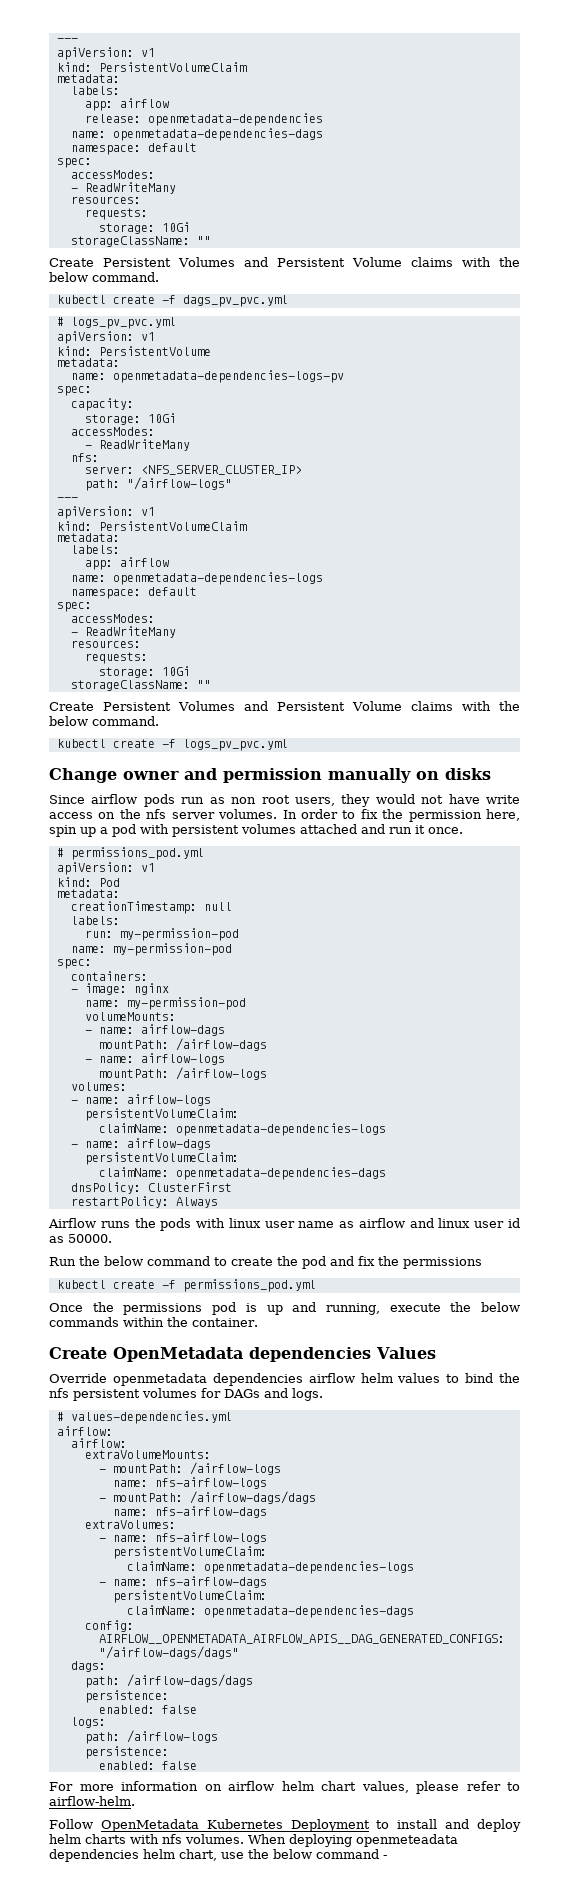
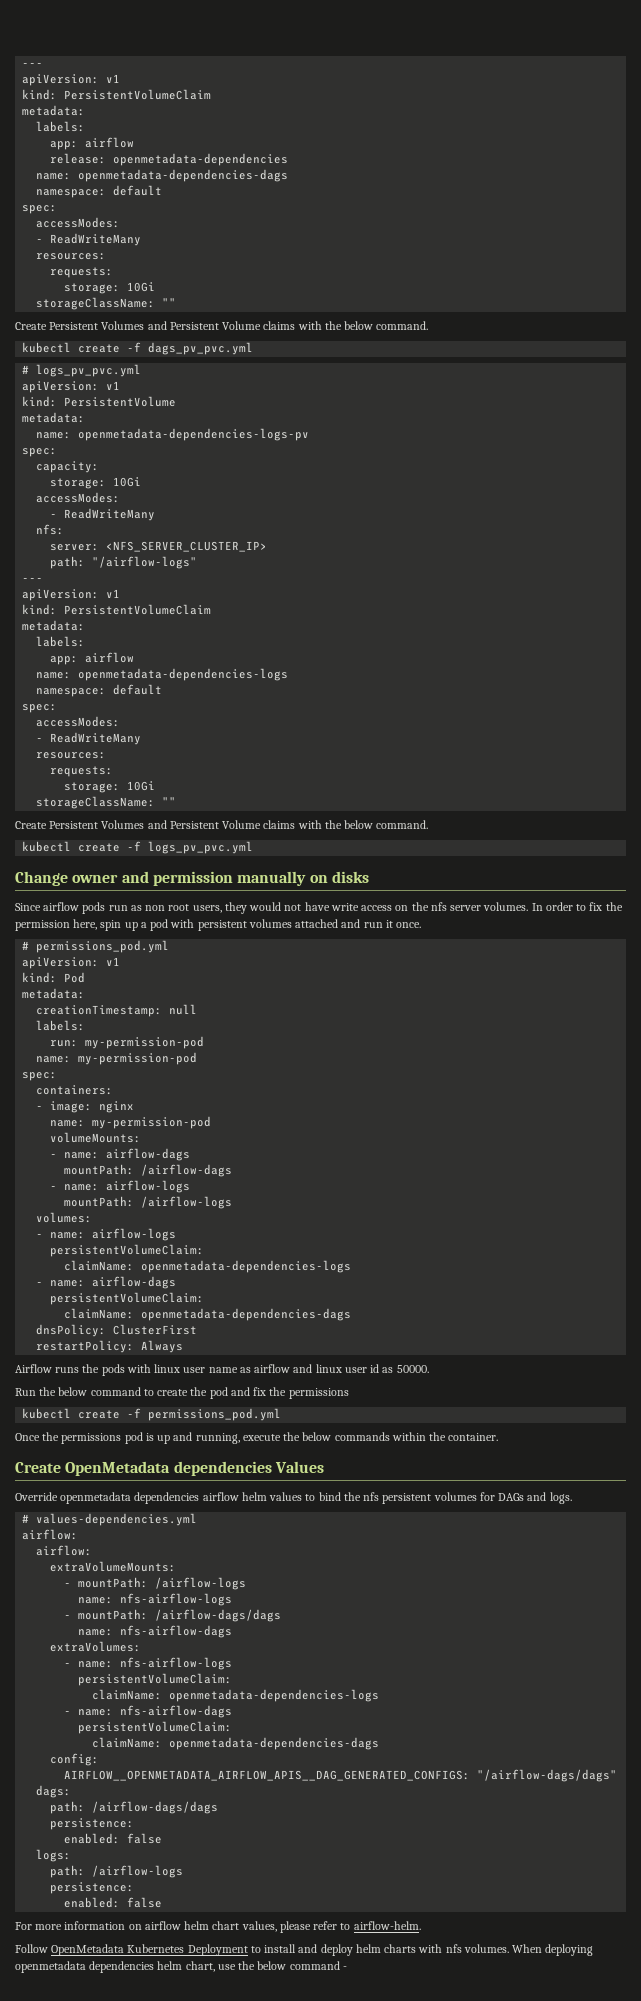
- When deploying openmeteadata dependencies helm chart, use the below command -
+ When deploying openmetadata dependencies helm chart, use the below command -

